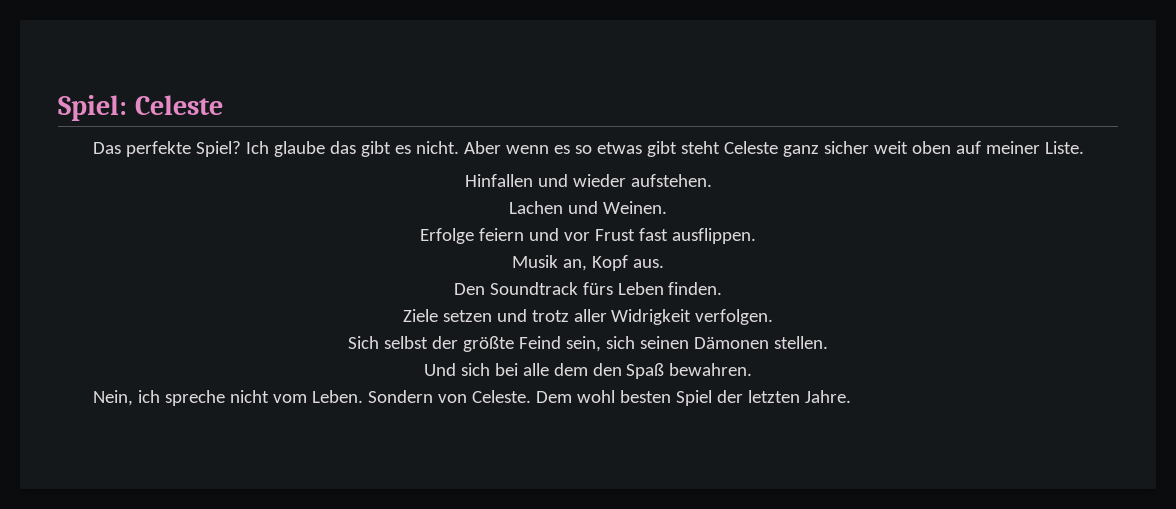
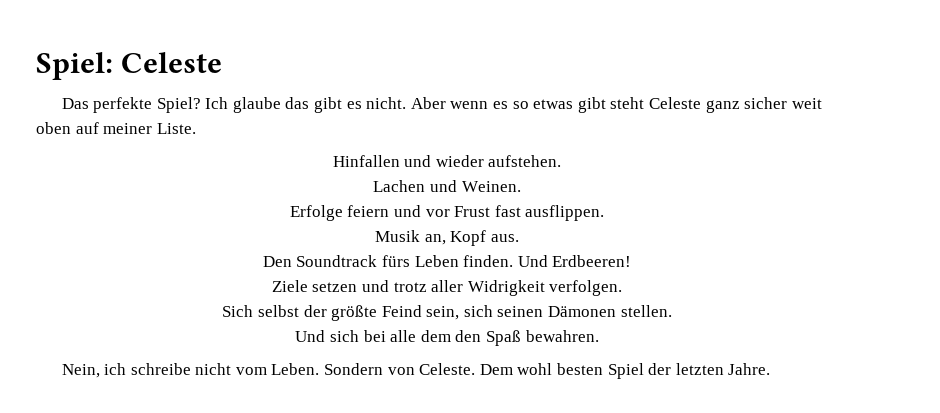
+ Und Erdbeeren!
- Nein, ich spreche nicht vom Leben.
+ Nein, ich schreibe nicht vom Leben.

